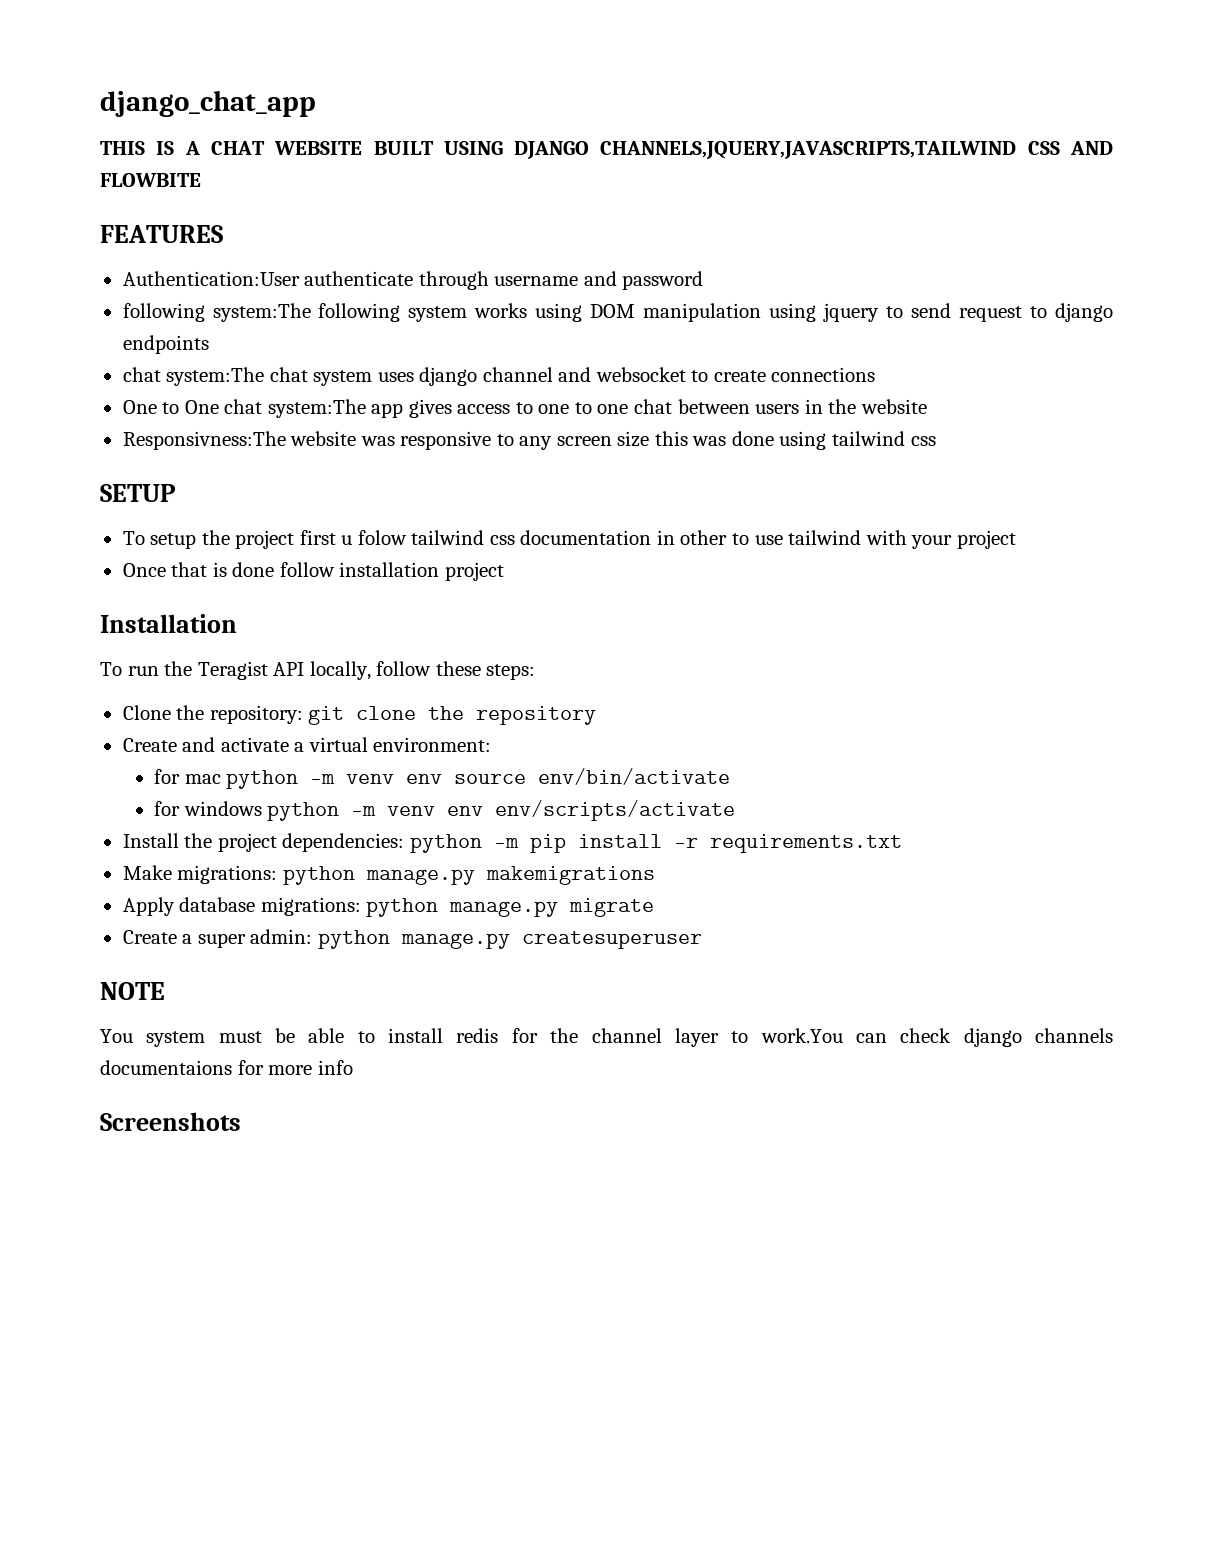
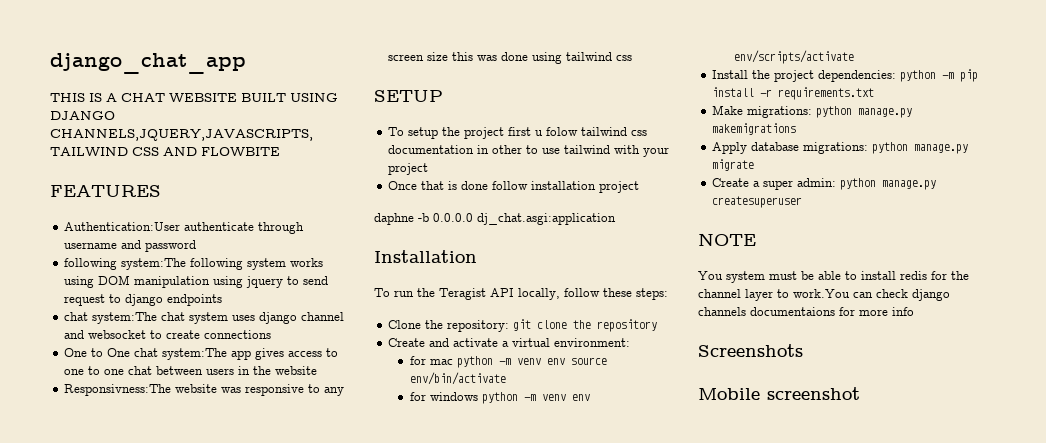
+ daphne -b 0.0.0.0 dj_chat.asgi:application
+ Mobile screenshot

